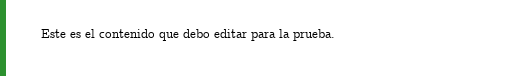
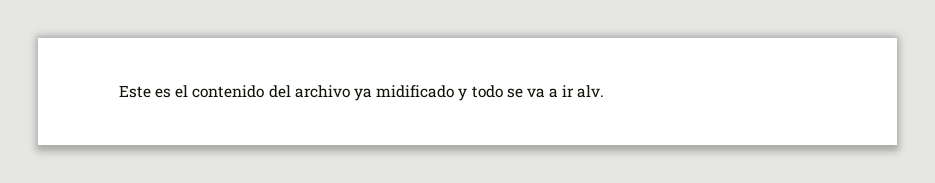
- Este es el contenido que debo editar para la prueba.
+ Este es el contenido del archivo ya midificado y todo se va a ir alv.

